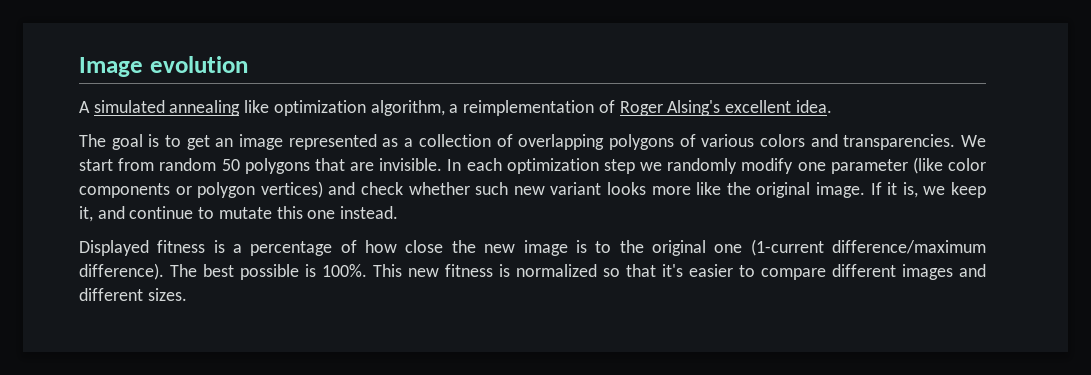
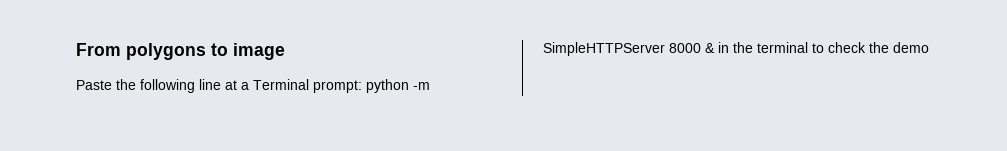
- Image evolution
- A simulated annealing like optimization algorithm, a reimplementation of Roger Alsing's excellent idea.
- The goal is to get an image represented as a collection of overlapping polygons of various colors and transparencies. We start from random 50 polygons that are invisible. In each optimization step we randomly modify one parameter (like color components or polygon vertices) and check whether such new variant looks more like the original image. If it is, we keep it, and continue to mutate this one instead.
- Displayed fitness is a percentage of how close the new image is to the original one (1-current difference/maximum difference). The best possible is 100%. This new fitness is normalized so that it's easier to compare different images and different sizes.
+ From polygons to image
+ Paste the following line at a Terminal prompt: python -m SimpleHTTPServer 8000 & in the terminal to check the demo

